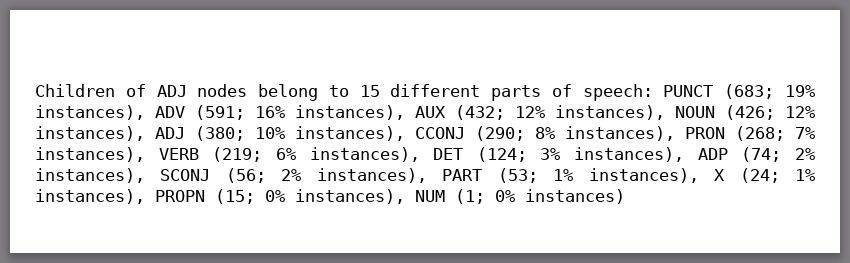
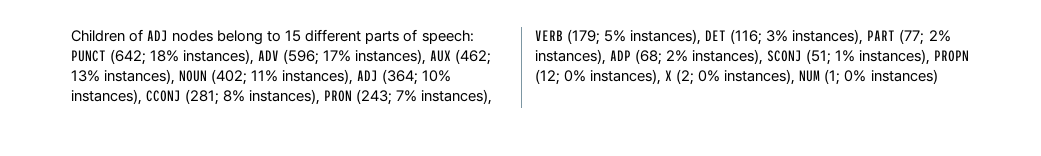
- Children of ADJ nodes belong to 15 different parts of speech: PUNCT (683; 19% instances), ADV (591; 16% instances), AUX (432; 12% instances), NOUN (426; 12% instances), ADJ (380; 10% instances), CCONJ (290; 8% instances), PRON (268; 7% instances), VERB (219; 6% instances), DET (124; 3% instances), ADP (74; 2% instances), SCONJ (56; 2% instances), PART (53; 1% instances), X (24; 1% instances), PROPN (15; 0% instances), NUM (1; 0% instances)
+ Children of ADJ nodes belong to 15 different parts of speech: PUNCT (642; 18% instances), ADV (596; 17% instances), AUX (462; 13% instances), NOUN (402; 11% instances), ADJ (364; 10% instances), CCONJ (281; 8% instances), PRON (243; 7% instances), VERB (179; 5% instances), DET (116; 3% instances), PART (77; 2% instances), ADP (68; 2% instances), SCONJ (51; 1% instances), PROPN (12; 0% instances), X (2; 0% instances), NUM (1; 0% instances)

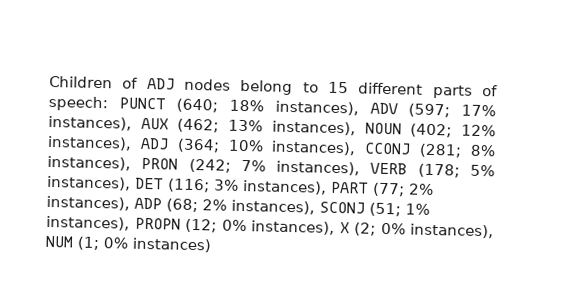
- PUNCT (642;
+ PUNCT (640;
- 18% instances), ADV (596;
+ 18% instances), ADV (597;
- 11% instances), ADJ (364;
+ 12% instances), ADJ (364;
- 8% instances), PRON (243;
+ 8% instances), PRON (242;
- 7% instances), VERB (179;
+ 7% instances), VERB (178;

